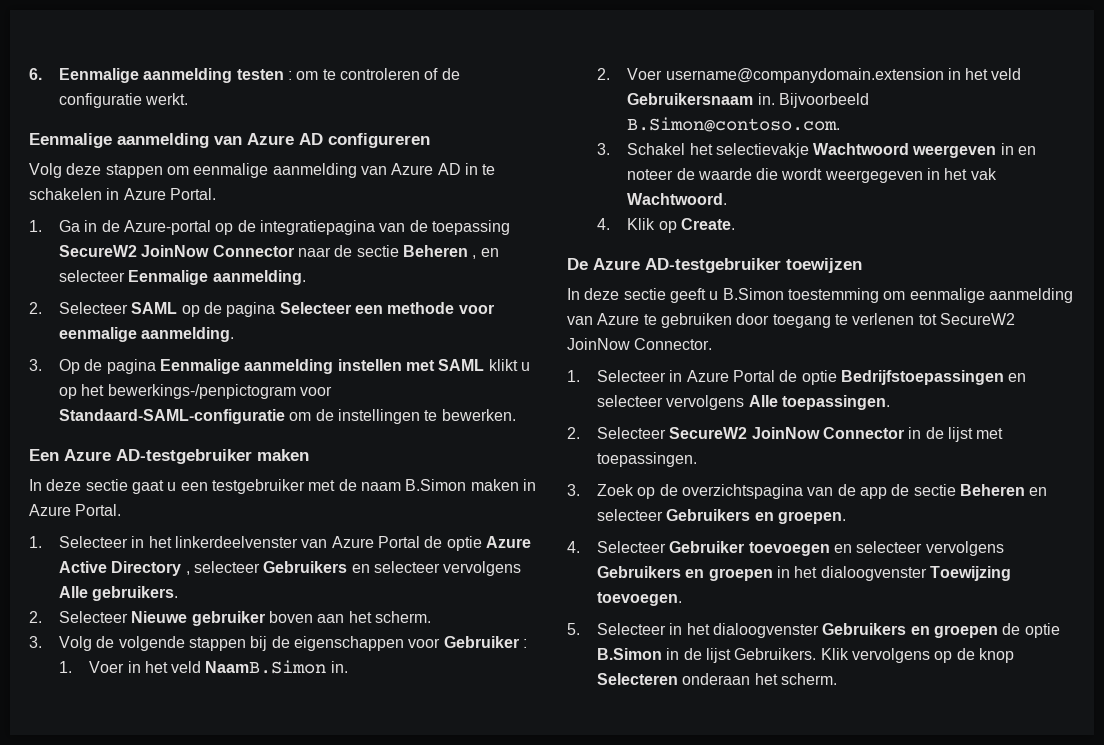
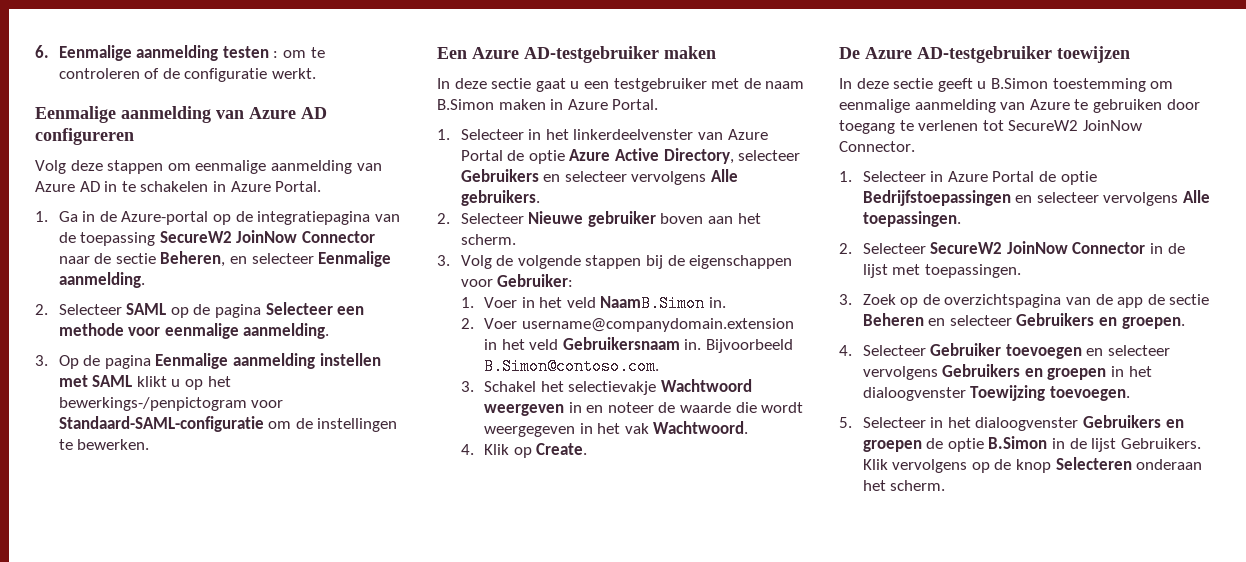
- 1. Ga in de Azure-portal op de integratiepagina van de toepassing SecureW2 JoinNow Connector naar de sectie Beheren , en selecteer Eenmalige aanmelding.
+ 1. Ga in de Azure-portal op de integratiepagina van de toepassing SecureW2 JoinNow Connector naar de sectie Beheren, en selecteer Eenmalige aanmelding.
- 1. Selecteer in het linkerdeelvenster van Azure Portal de optie Azure Active Directory , selecteer Gebruikers en selecteer vervolgens Alle gebruikers.
+ 1. Selecteer in het linkerdeelvenster van Azure Portal de optie Azure Active Directory, selecteer Gebruikers en selecteer vervolgens Alle gebruikers.
- 3. Volg de volgende stappen bij de eigenschappen voor Gebruiker :
+ 3. Volg de volgende stappen bij de eigenschappen voor Gebruiker:

